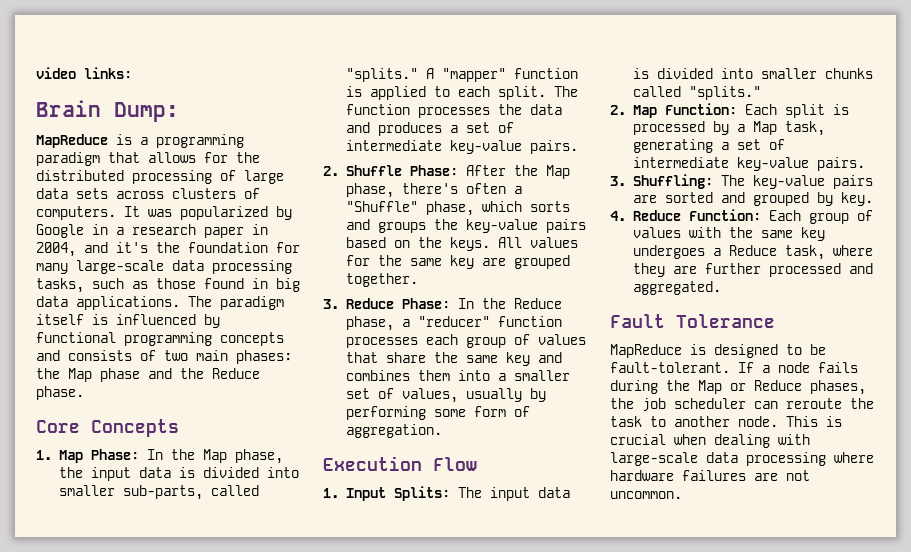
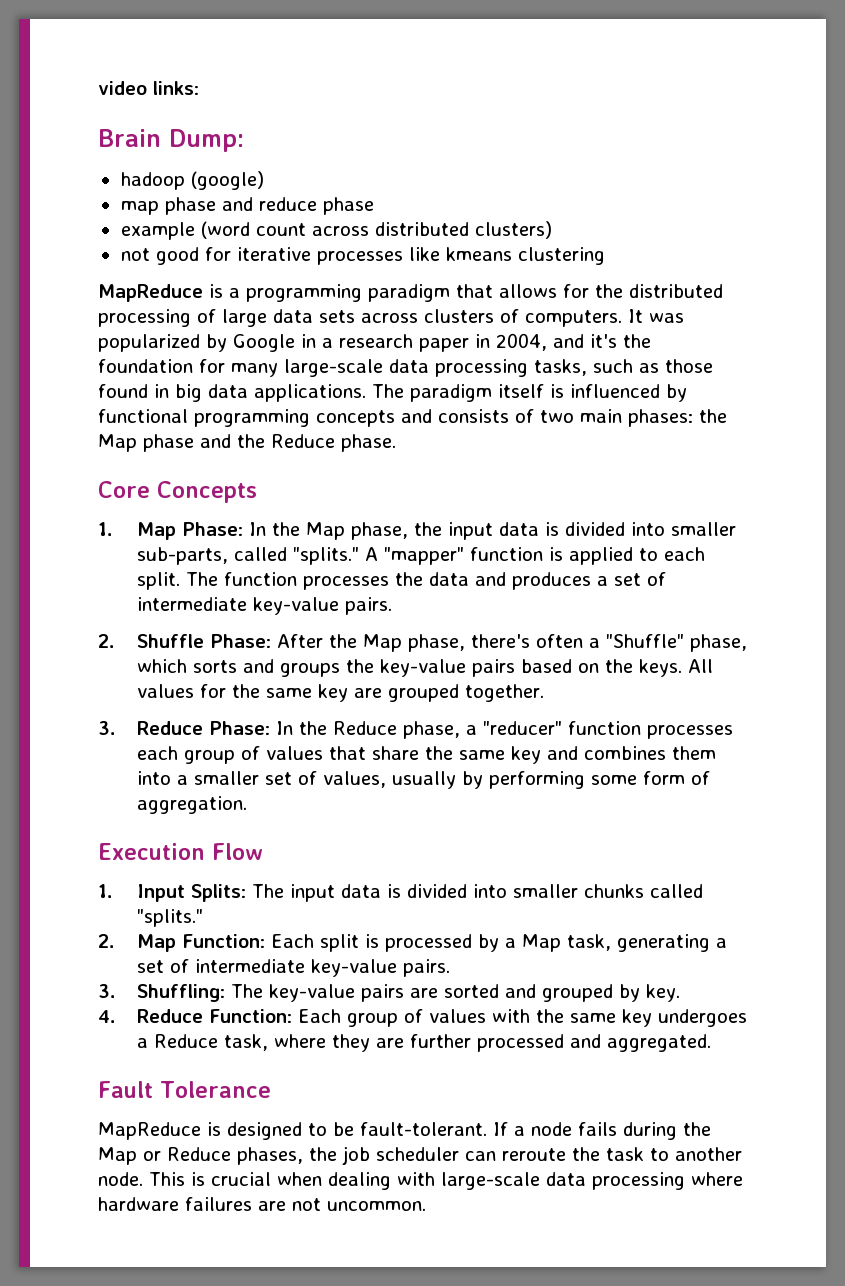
+ hadoop (google)
+ map phase and reduce phase
+ example (word count across distributed clusters)
+ not good for iterative processes like kmeans clustering

